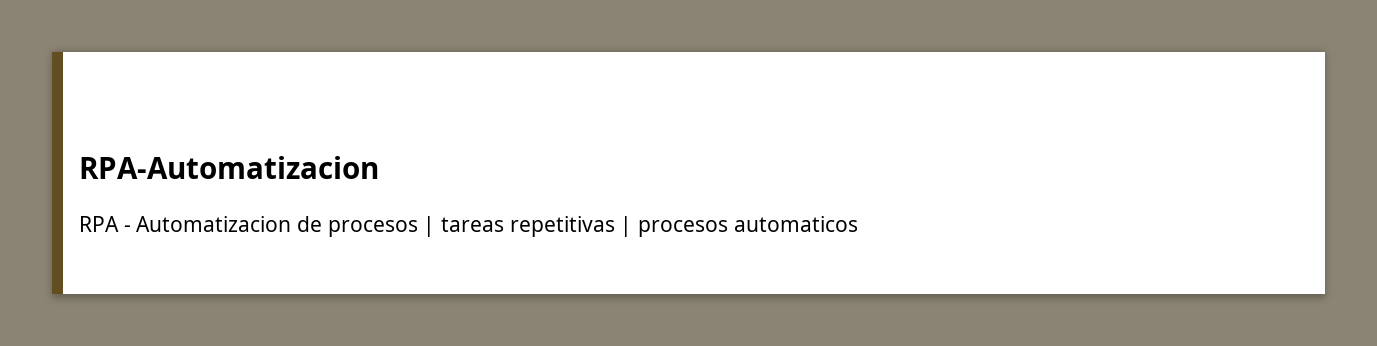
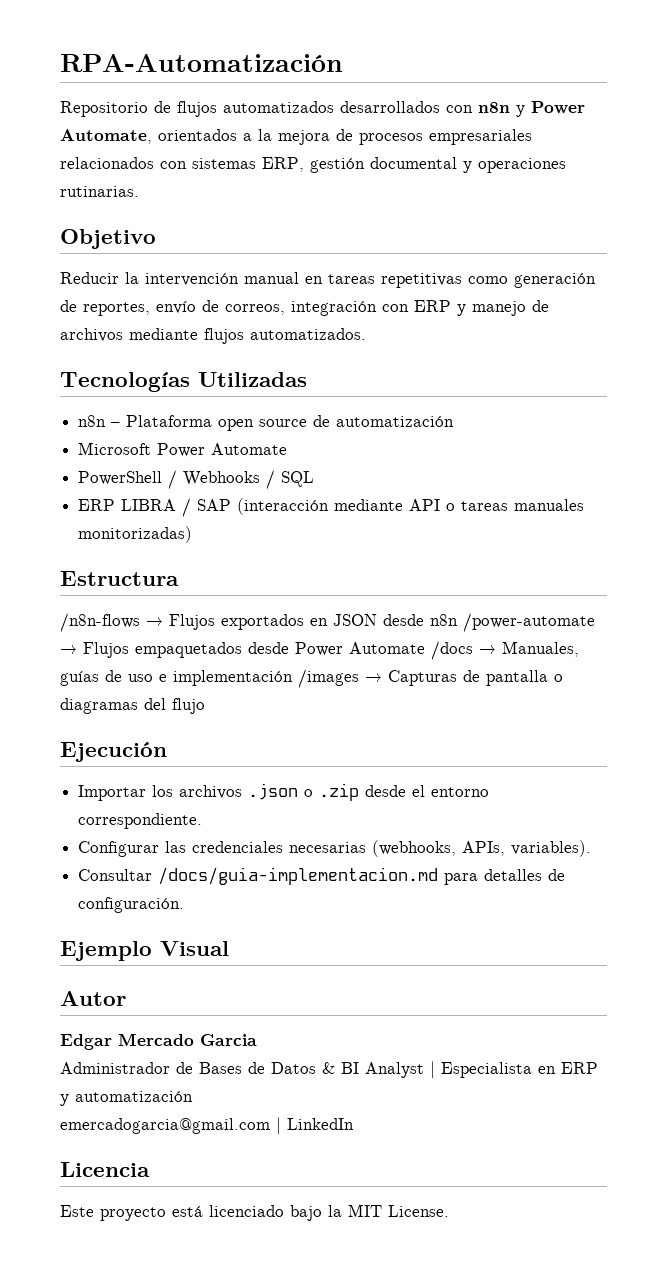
- RPA-Automatizacion
- RPA - Automatizacion de procesos | tareas repetitivas | procesos automaticos
+ RPA-Automatización
+ Repositorio de flujos automatizados desarrollados con n8n y Power Automate, orientados a la mejora de procesos empresariales relacionados con sistemas ERP, gestión documental y operaciones rutinarias.
+ Objetivo
+ Reducir la intervención manual en tareas repetitivas como generación de reportes, envío de correos, integración con ERP y manejo de archivos mediante flujos automatizados.
+ Tecnologías Utilizadas
+ n8n – Plataforma open source de automatización
+ Microsoft Power Automate
+ PowerShell / Webhooks / SQL
+ ERP LIBRA / SAP (interacción mediante API o tareas manuales monitorizadas)
+ Estructura
+ /n8n-flows → Flujos exportados en JSON desde n8n /power-automate → Flujos empaquetados desde Power Automate /docs → Manuales, guías de uso e implementación /images → Capturas de pantalla o diagramas del flujo
+ Ejecución
+ Importar los archivos .json o .zip desde el entorno correspondiente.
+ Configurar las credenciales necesarias (webhooks, APIs, variables).
+ Consultar /docs/guia-implementacion.md para detalles de configuración.
+ Ejemplo Visual
+ Autor
+ Edgar Mercado Garcia
+ Administrador de Bases de Datos & BI Analyst | Especialista en ERP y automatización
+ emercadogarcia@gmail.com | LinkedIn
+ Licencia
+ Este proyecto está licenciado bajo la MIT License.

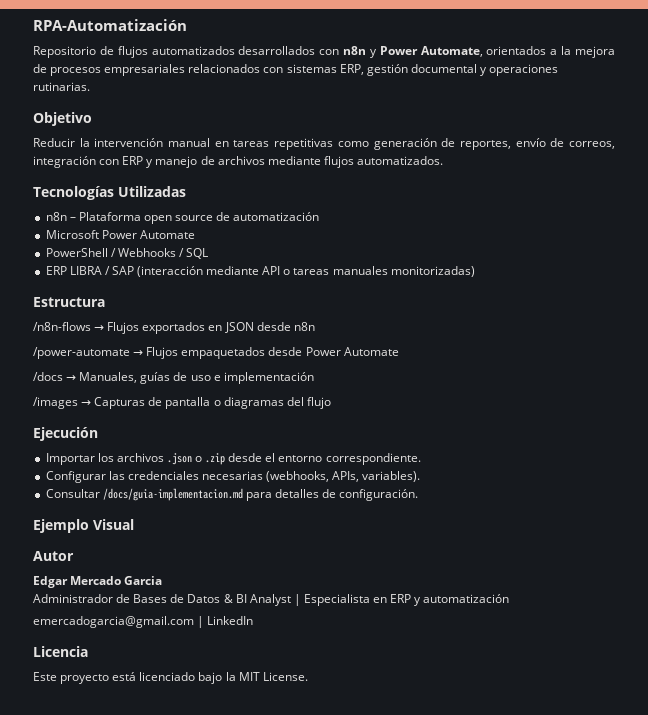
- /n8n-flows → Flujos exportados en JSON desde n8n /power-automate → Flujos empaquetados desde Power Automate /docs → Manuales, guías de uso e implementación /images → Capturas de pantalla o diagramas del flujo
+ /n8n-flows → Flujos exportados en JSON desde n8n
+ /power-automate → Flujos empaquetados desde Power Automate
+ /docs → Manuales, guías de uso e implementación
+ /images → Capturas de pantalla o diagramas del flujo

